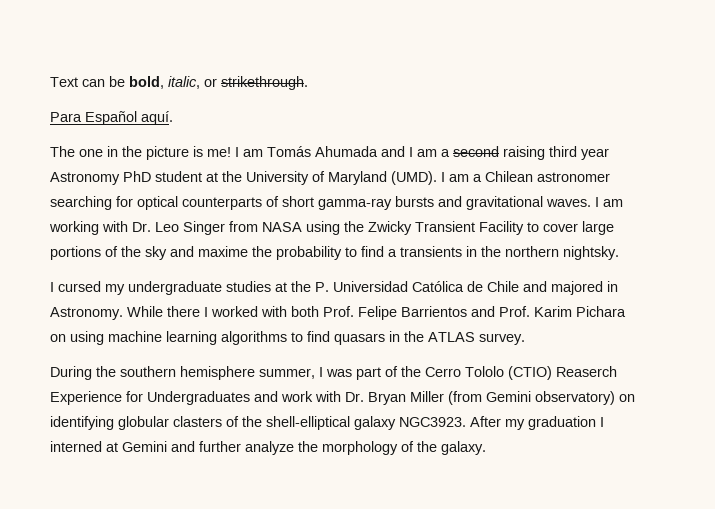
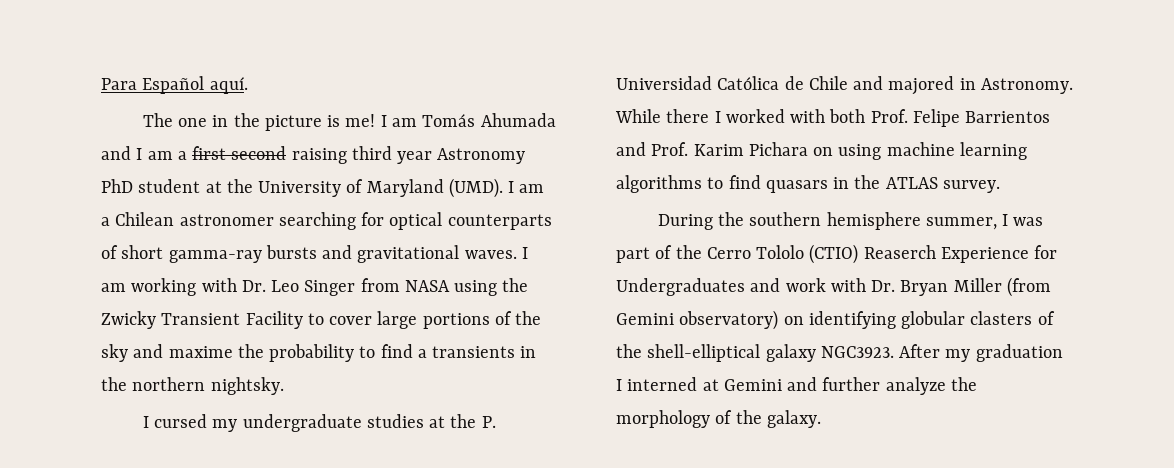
- Text can be bold, italic, or strikethrough.
- I am Tomás Ahumada and I am a second raising third year Astronomy PhD student at the University of Maryland (UMD).
+ I am Tomás Ahumada and I am a first second raising third year Astronomy PhD student at the University of Maryland (UMD).

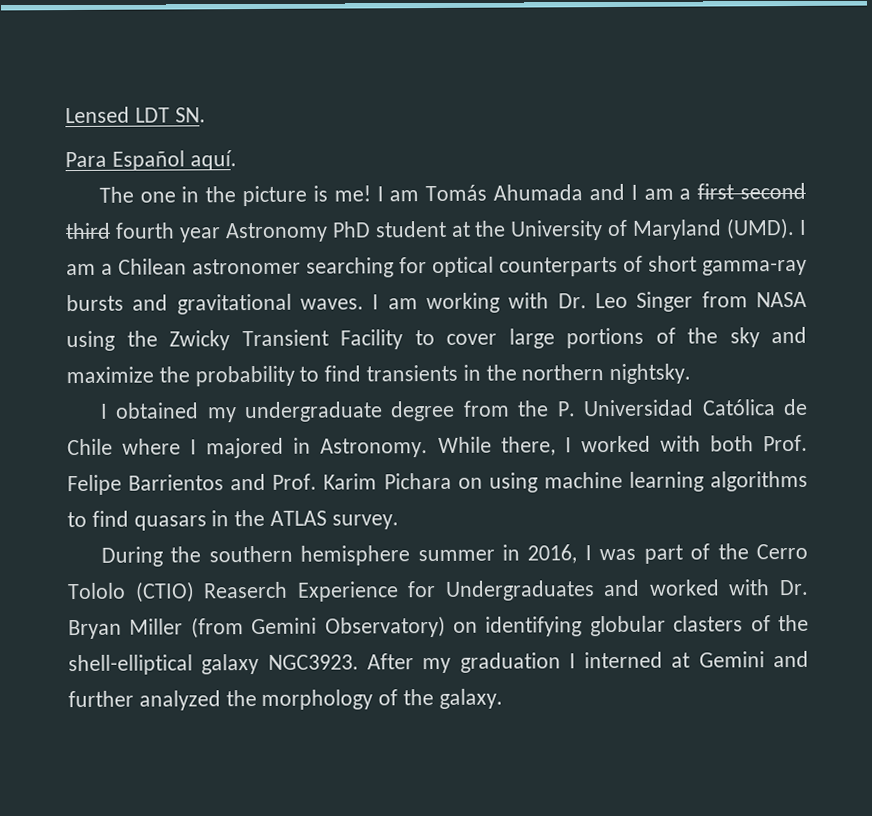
+ Lensed LDT SN.
- I am Tomás Ahumada and I am a first second raising third year Astronomy PhD student at the University of Maryland (UMD).
+ I am Tomás Ahumada and I am a first second third fourth year Astronomy PhD student at the University of Maryland (UMD).
- I am working with Dr. Leo Singer from NASA using the Zwicky Transient Facility to cover large portions of the sky and maxime the probability to find a transients in the northern nightsky.
+ I am working with Dr. Leo Singer from NASA using the Zwicky Transient Facility to cover large portions of the sky and maximize the probability to find transients in the northern nightsky.
- I cursed my undergraduate studies at the P. Universidad Católica de Chile and majored in Astronomy.
+ I obtained my undergraduate degree from the P. Universidad Católica de Chile where I majored in Astronomy.
- While there I worked with both Prof. Felipe Barrientos and Prof. Karim Pichara on using machine learning algorithms to find quasars in the ATLAS survey.
+ While there, I worked with both Prof. Felipe Barrientos and Prof. Karim Pichara on using machine learning algorithms to find quasars in the ATLAS survey.
- During the southern hemisphere summer, I was part of the Cerro Tololo (CTIO) Reaserch Experience for Undergraduates and work with Dr. Bryan Miller (from Gemini observatory) on identifying globular clasters of the shell-elliptical galaxy NGC3923.
+ During the southern hemisphere summer in 2016, I was part of the Cerro Tololo (CTIO) Reaserch Experience for Undergraduates and worked with Dr. Bryan Miller (from Gemini Observatory) on identifying globular clasters of the shell-elliptical galaxy NGC3923.
- After my graduation I interned at Gemini and further analyze the morphology of the galaxy.
+ After my graduation I interned at Gemini and further analyzed the morphology of the galaxy.

